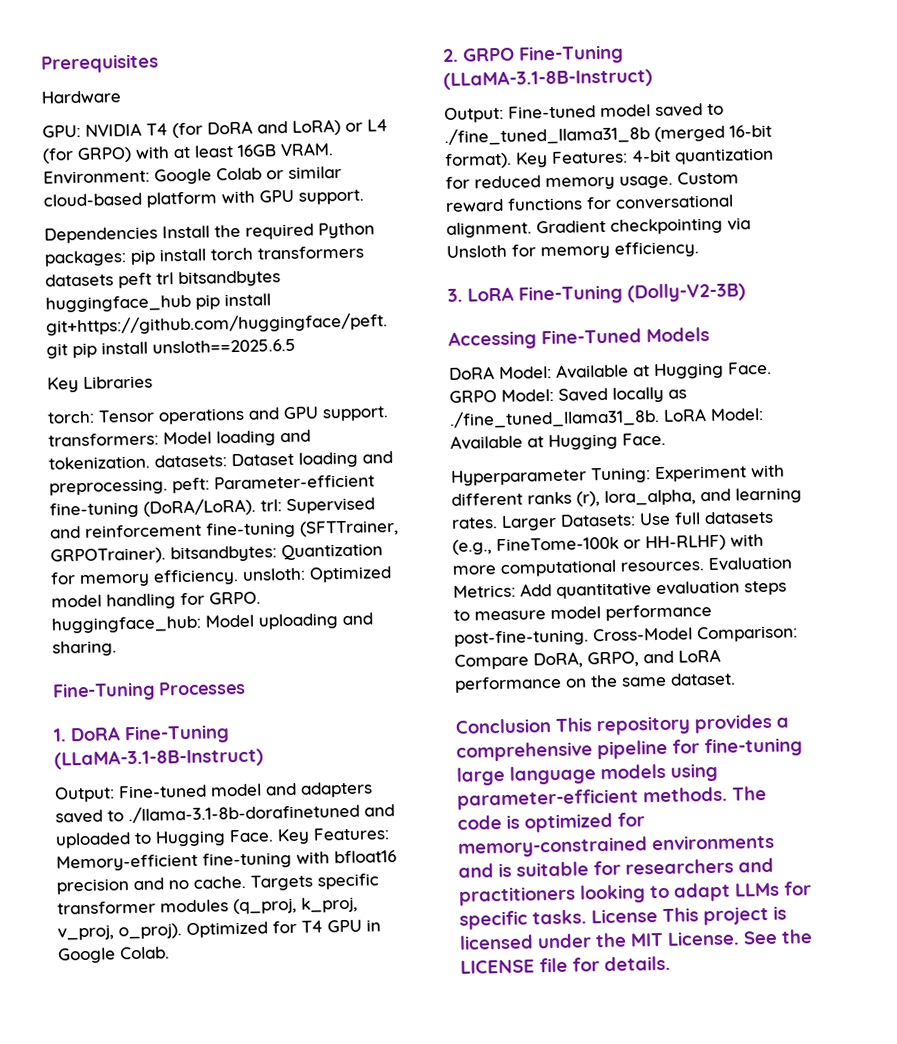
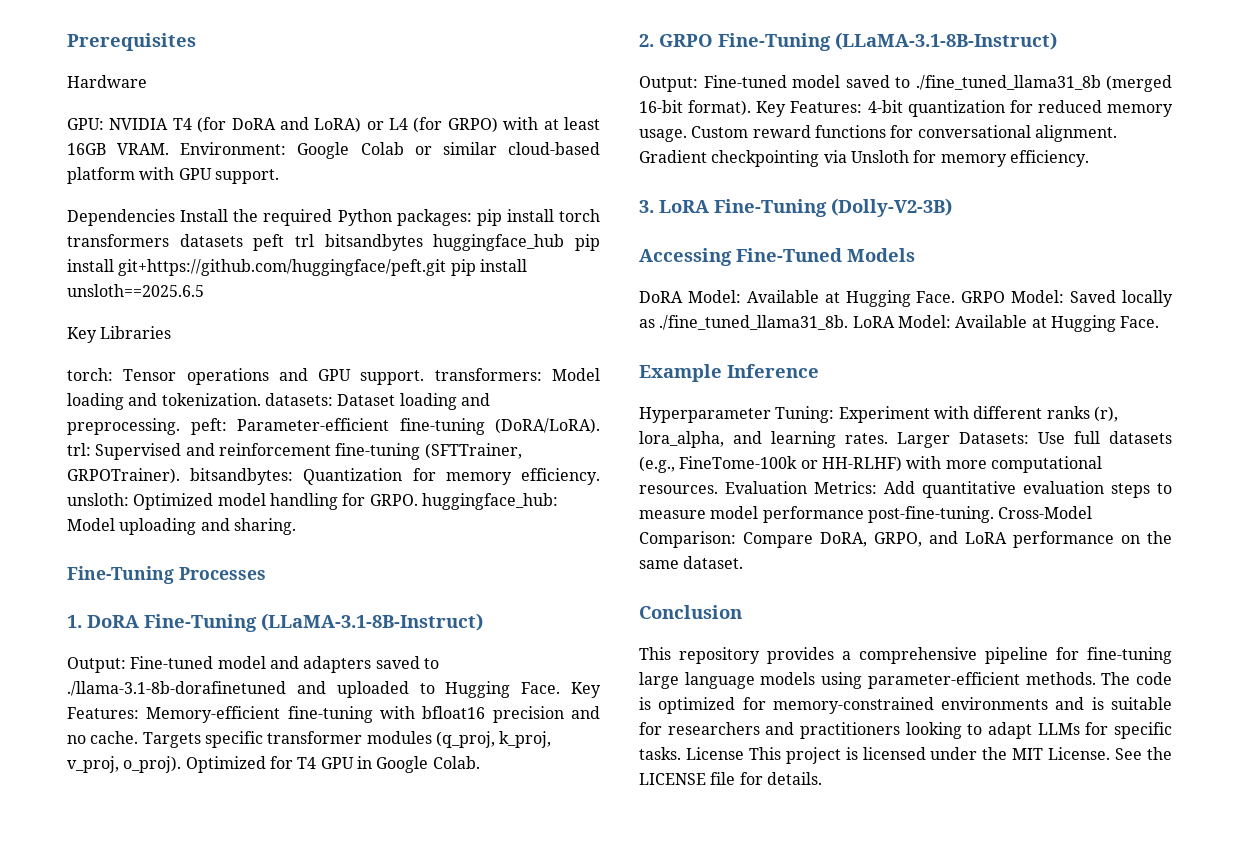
+ Example Inference
- Conclusion This repository provides a comprehensive pipeline for fine-tuning large language models using parameter-efficient methods.
+ Conclusion
+ This repository provides a comprehensive pipeline for fine-tuning large language models using parameter-efficient methods.

